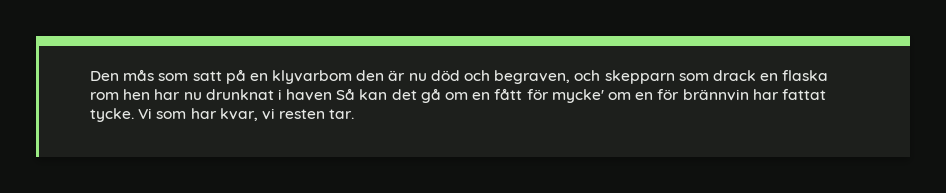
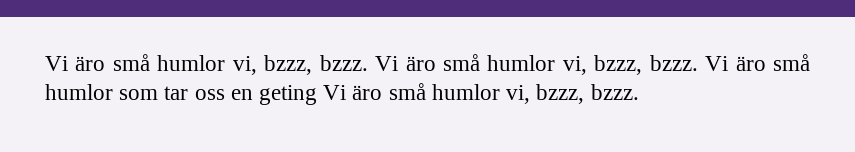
- Den mås som satt på en klyvarbom den är nu död och begraven, och skepparn som drack en flaska rom hen har nu drunknat i haven Så kan det gå om en fått för mycke' om en för brännvin har fattat tycke. Vi som har kvar, vi resten tar.
+ Vi äro små humlor vi, bzzz, bzzz. Vi äro små humlor vi, bzzz, bzzz. Vi äro små humlor som tar oss en geting Vi äro små humlor vi, bzzz, bzzz.

